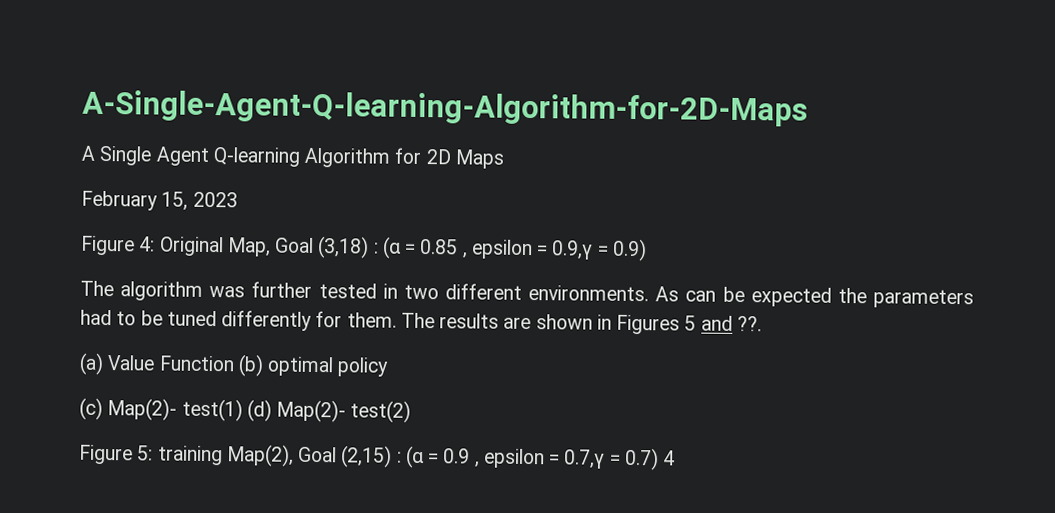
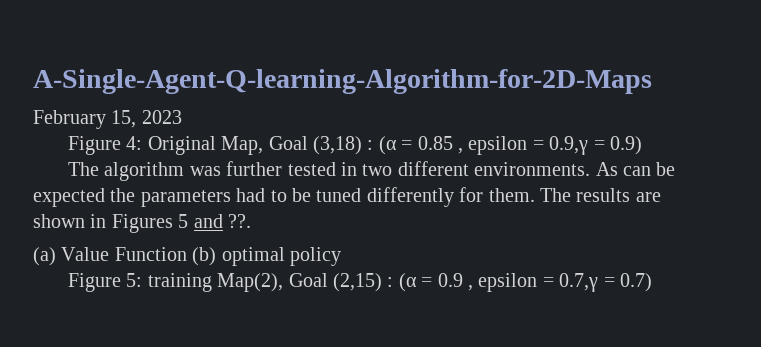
- A Single Agent Q-learning Algorithm for 2D Maps
- (c) Map(2)- test(1) (d) Map(2)- test(2)
- Figure 5: training Map(2), Goal (2,15) : (α = 0.9 , epsilon = 0.7,γ = 0.7) 4
+ Figure 5: training Map(2), Goal (2,15) : (α = 0.9 , epsilon = 0.7,γ = 0.7)

